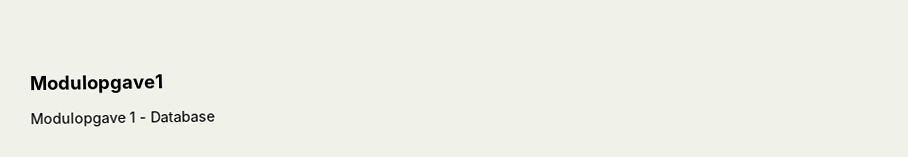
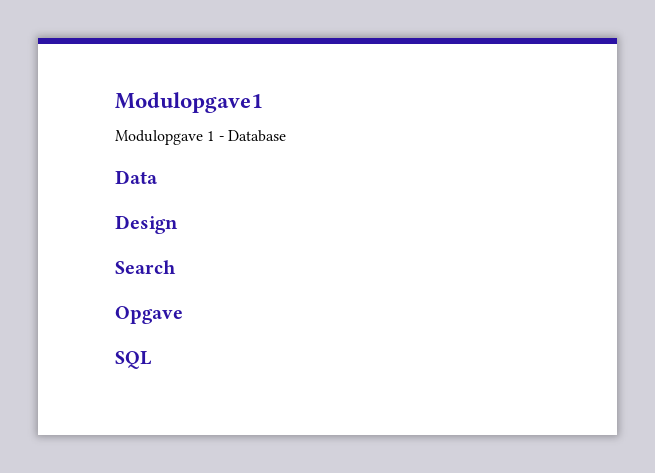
+ Data
+ Design
+ Search
+ Opgave
+ SQL

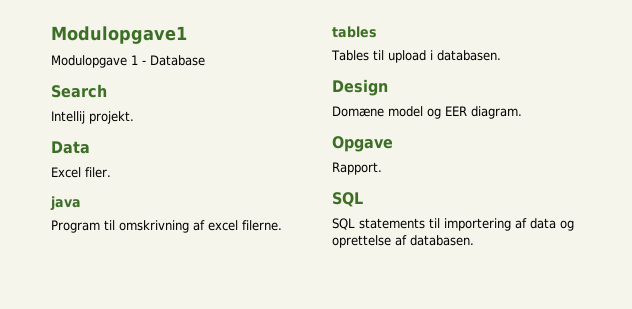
+ Search
+ Intellij projekt.
  Data
+ Excel filer.
+ java
+ Program til omskrivning af excel filerne.
+ tables
+ Tables til upload i databasen.
  Design
- Search
+ Domæne model og EER diagram.
+ Rapport.
  SQL
+ SQL statements til importering af data og oprettelse af databasen.

